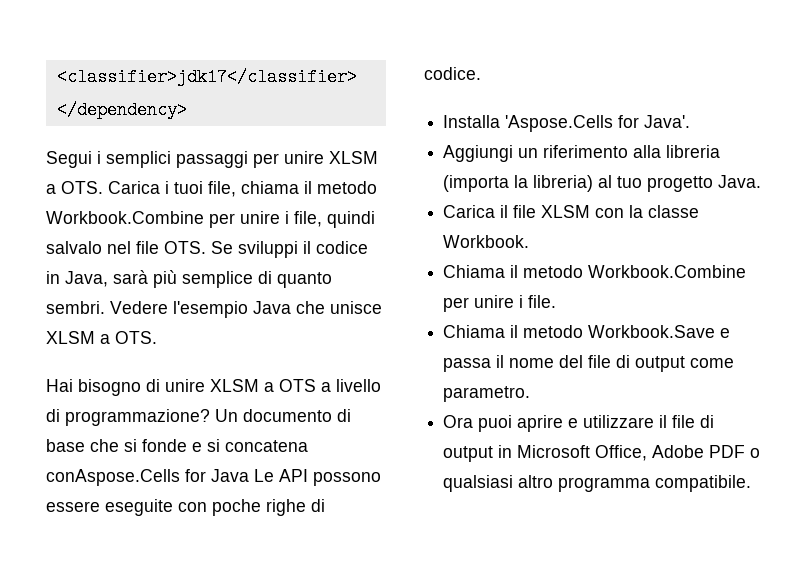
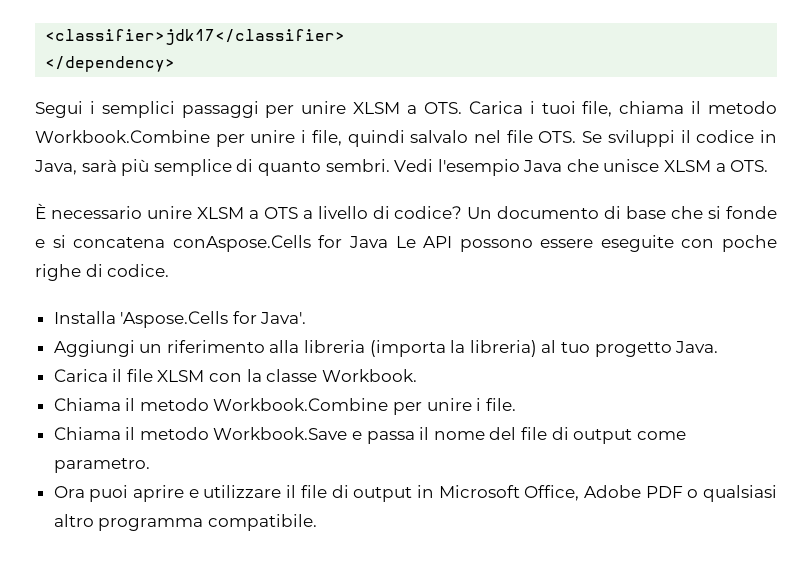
- Vedere l'esempio Java che unisce XLSM a OTS.
+ Vedi l'esempio Java che unisce XLSM a OTS.
- Hai bisogno di unire XLSM a OTS a livello di programmazione?
+ È necessario unire XLSM a OTS a livello di codice?

